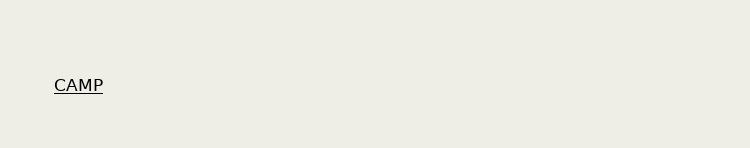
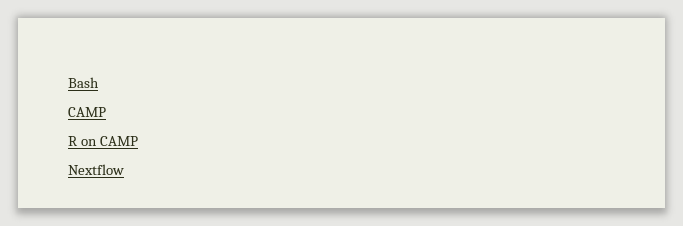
+ Bash
  CAMP
+ R on CAMP
+ Nextflow

